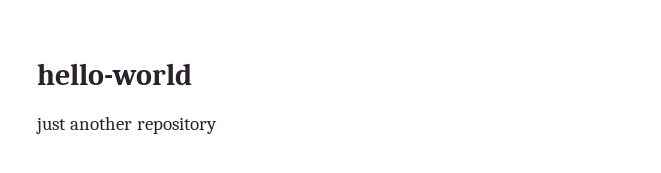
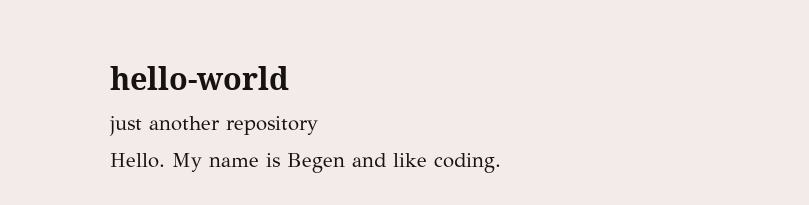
+ Hello. My name is Begen and like coding.

